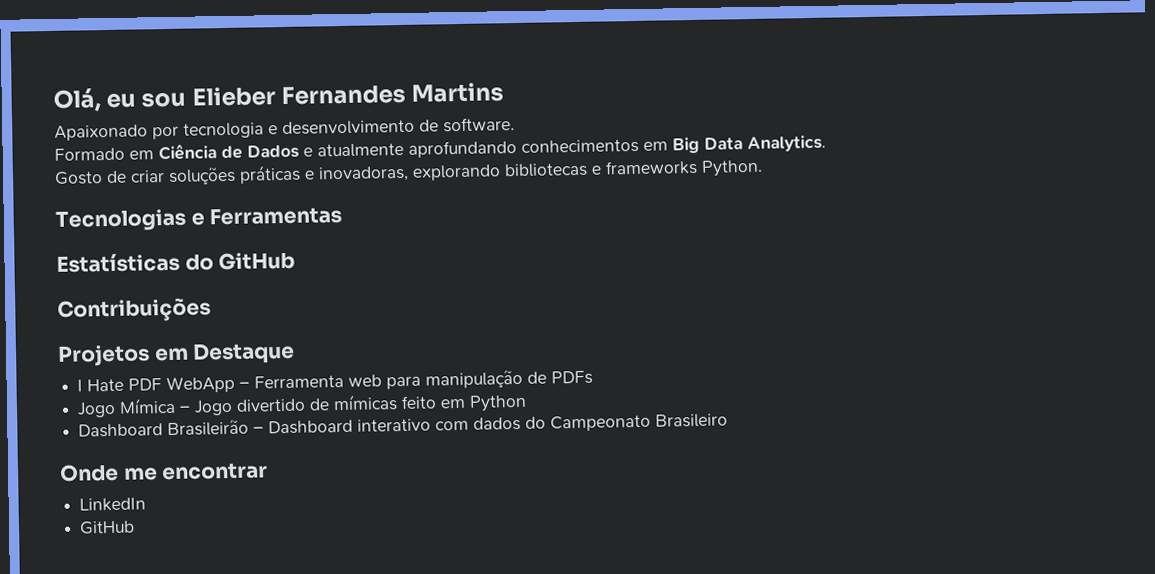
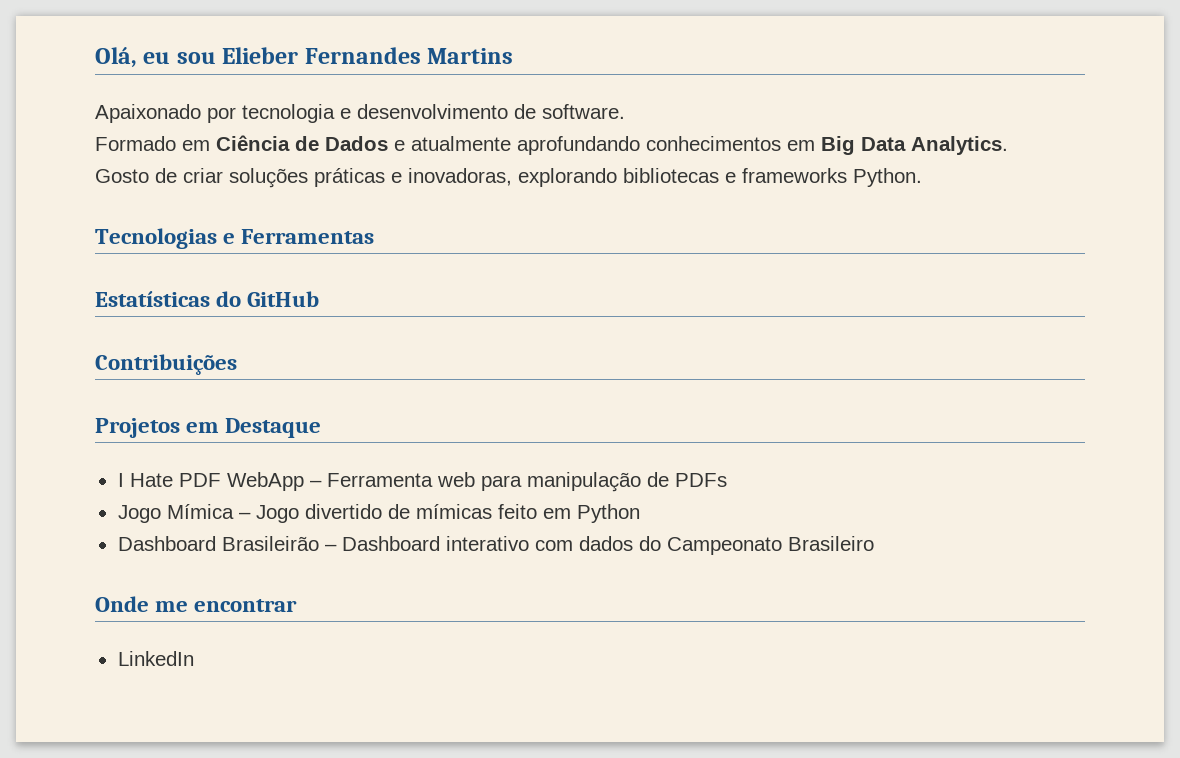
  LinkedIn
- GitHub

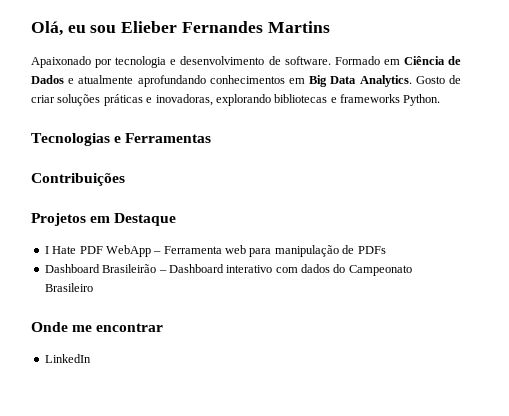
- Apaixonado por tecnologia e desenvolvimento de software.
- Formado em Ciência de Dados e atualmente aprofundando conhecimentos em Big Data Analytics.
- Gosto de criar soluções práticas e inovadoras, explorando bibliotecas e frameworks Python.
+ Apaixonado por tecnologia e desenvolvimento de software. Formado em Ciência de Dados e atualmente aprofundando conhecimentos em Big Data Analytics. Gosto de criar soluções práticas e inovadoras, explorando bibliotecas e frameworks Python.
- Estatísticas do GitHub
- Jogo Mímica – Jogo divertido de mímicas feito em Python

